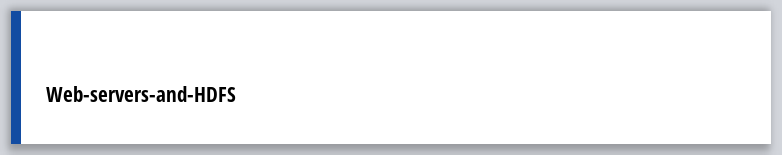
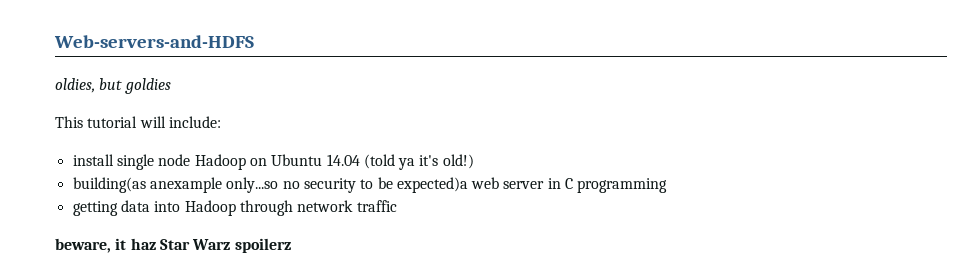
+ oldies, but goldies
+ This tutorial will include:
+ install single node Hadoop on Ubuntu 14.04 (told ya it's old!)
+ building(as anexample only...so no security to be expected)a web server in C programming
+ getting data into Hadoop through network traffic
+ beware, it haz Star Warz spoilerz

